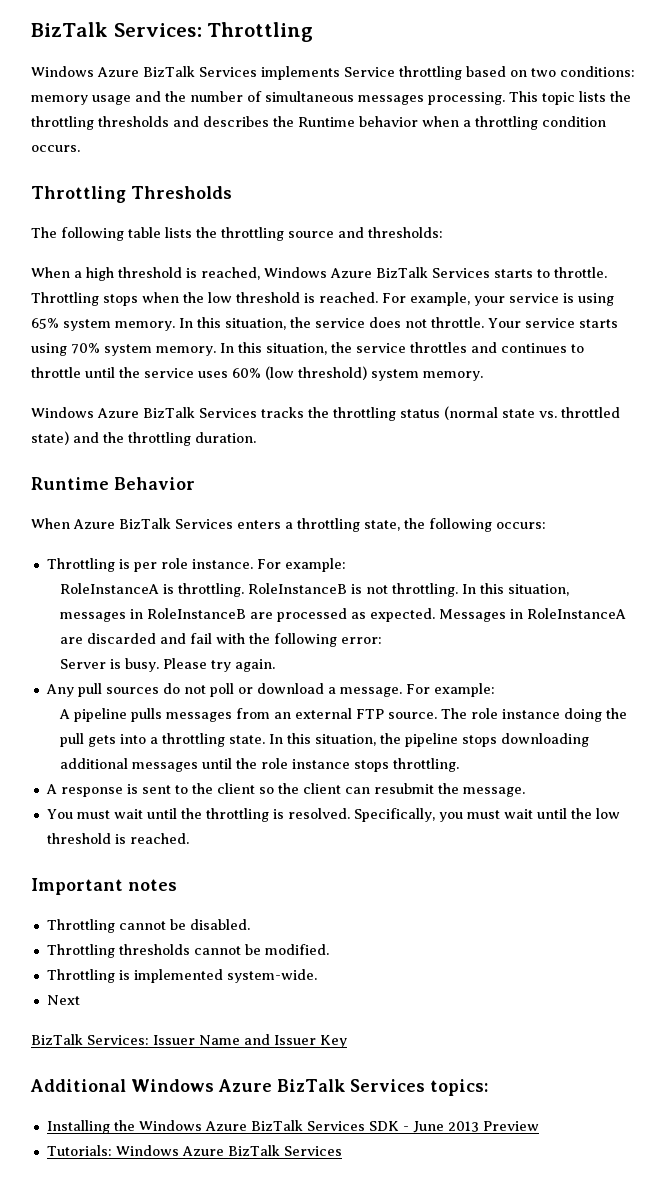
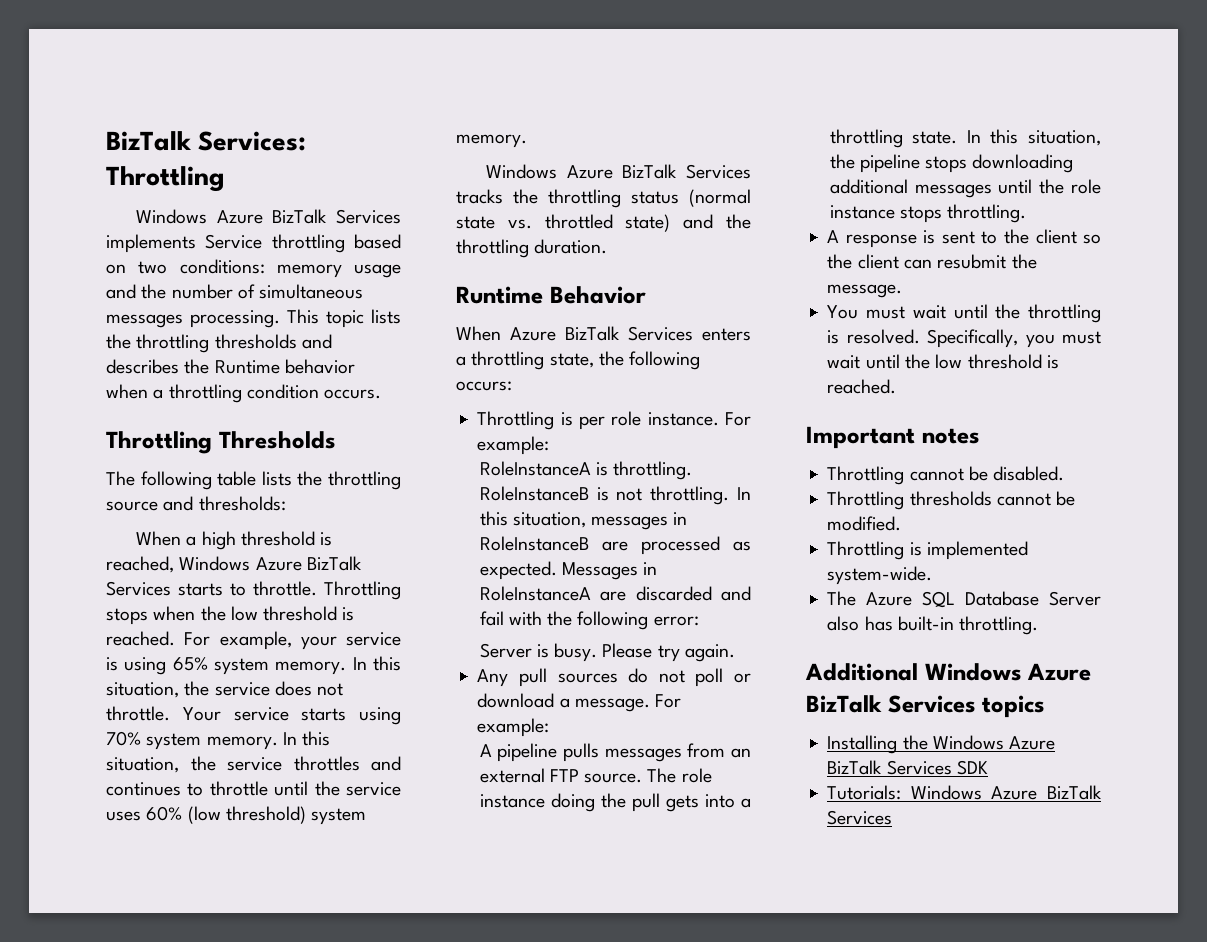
- Next
- BizTalk Services: Issuer Name and Issuer Key
+ The Azure SQL Database Server also has built-in throttling.
- Additional Windows Azure BizTalk Services topics:
+ Additional Windows Azure BizTalk Services topics
- Installing the Windows Azure BizTalk Services SDK - June 2013 Preview
+ Installing the Windows Azure BizTalk Services SDK

